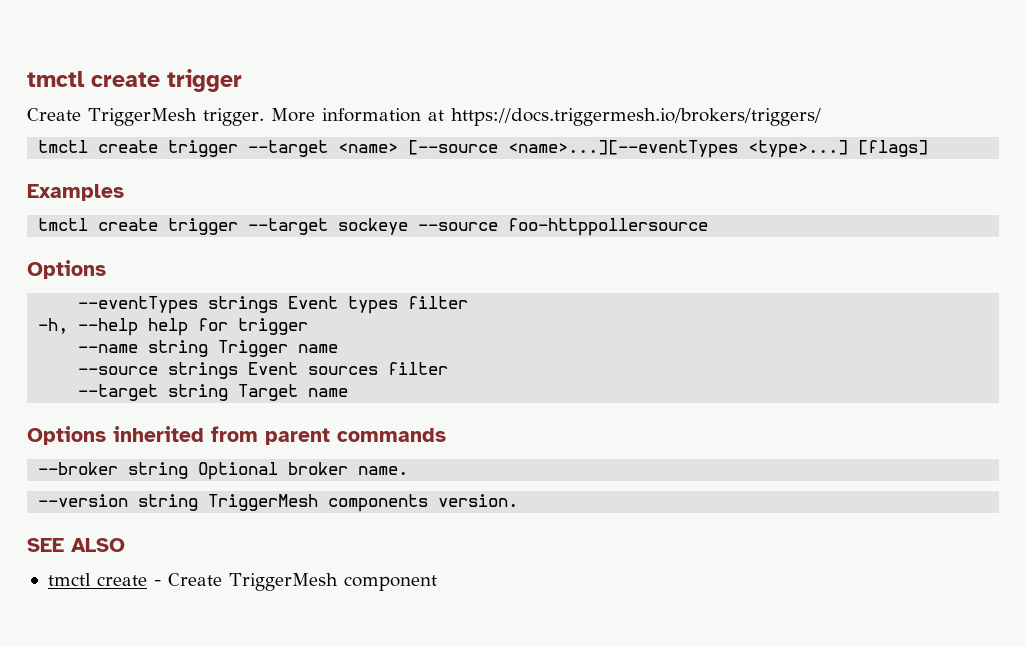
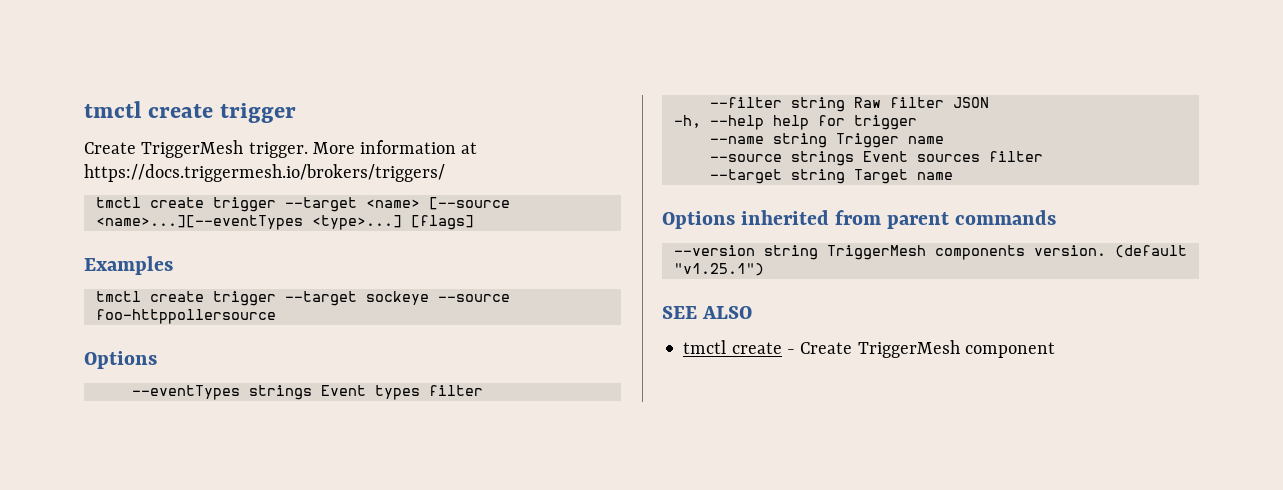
+ --filter string Raw filter JSON
- --broker string Optional broker name.
+ (default "v1.25.1")

